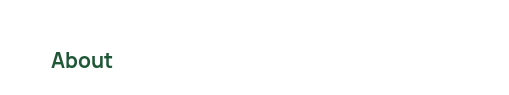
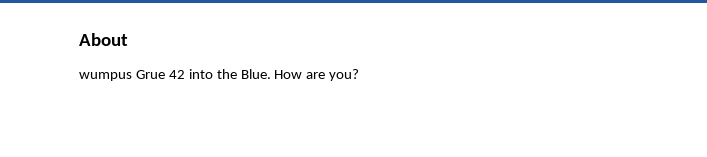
+ wumpus Grue 42 into the Blue. How are you?

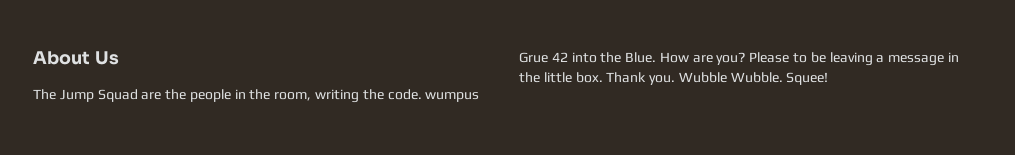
- About
- wumpus Grue 42 into the Blue.
+ About Us
+ The Jump Squad are the people in the room, writing the code. wumpus Grue 42 into the Blue.
+ Please to be leaving a message in the little box. Thank you. Wubble Wubble. Squee!

